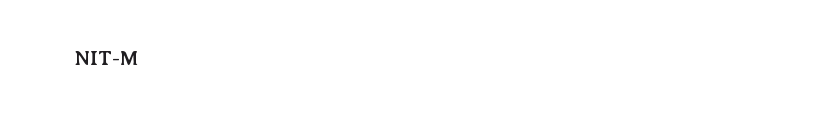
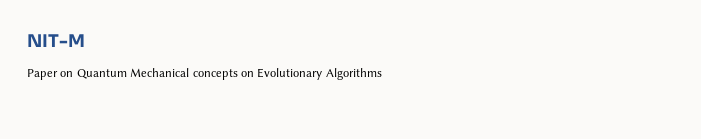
+ Paper on Quantum Mechanical concepts on Evolutionary Algorithms

